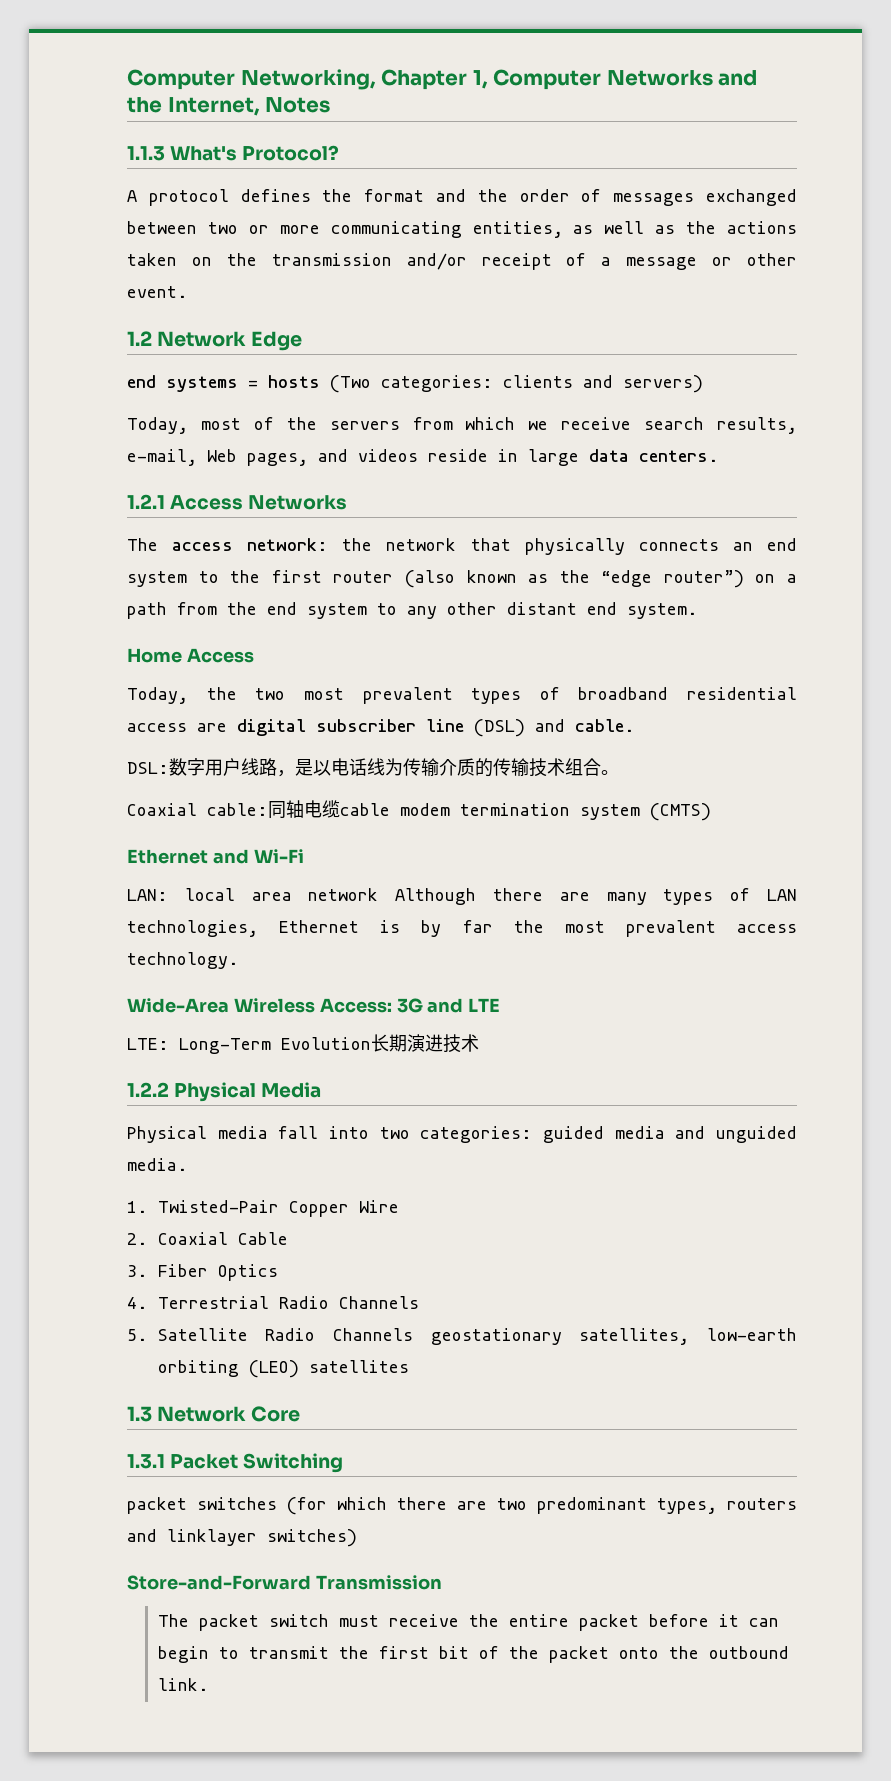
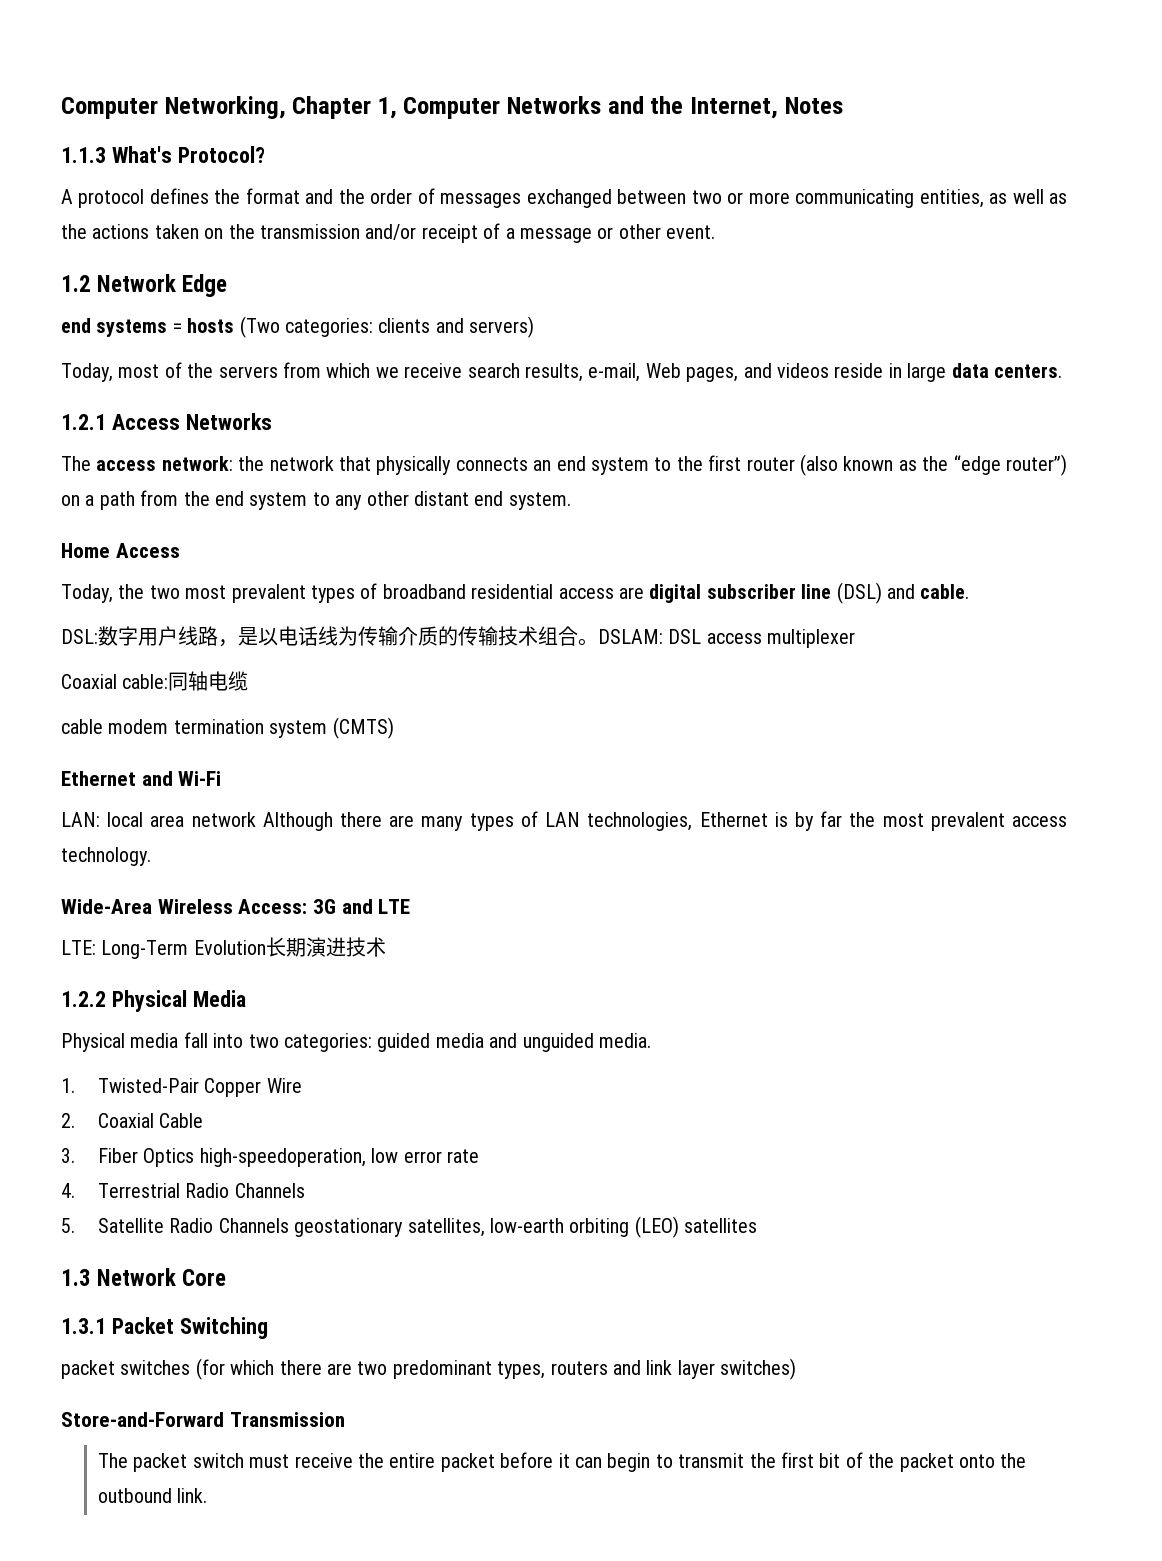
+ DSLAM: DSL access multiplexer
- Coaxial cable:同轴电缆cable modem termination system (CMTS)
+ Coaxial cable:同轴电缆
+ cable modem termination system (CMTS)
- 3. Fiber Optics
+ 3. Fiber Optics high-speedoperation, low error rate
- packet switches (for which there are two predominant types, routers and linklayer switches)
+ packet switches (for which there are two predominant types, routers and link layer switches)

